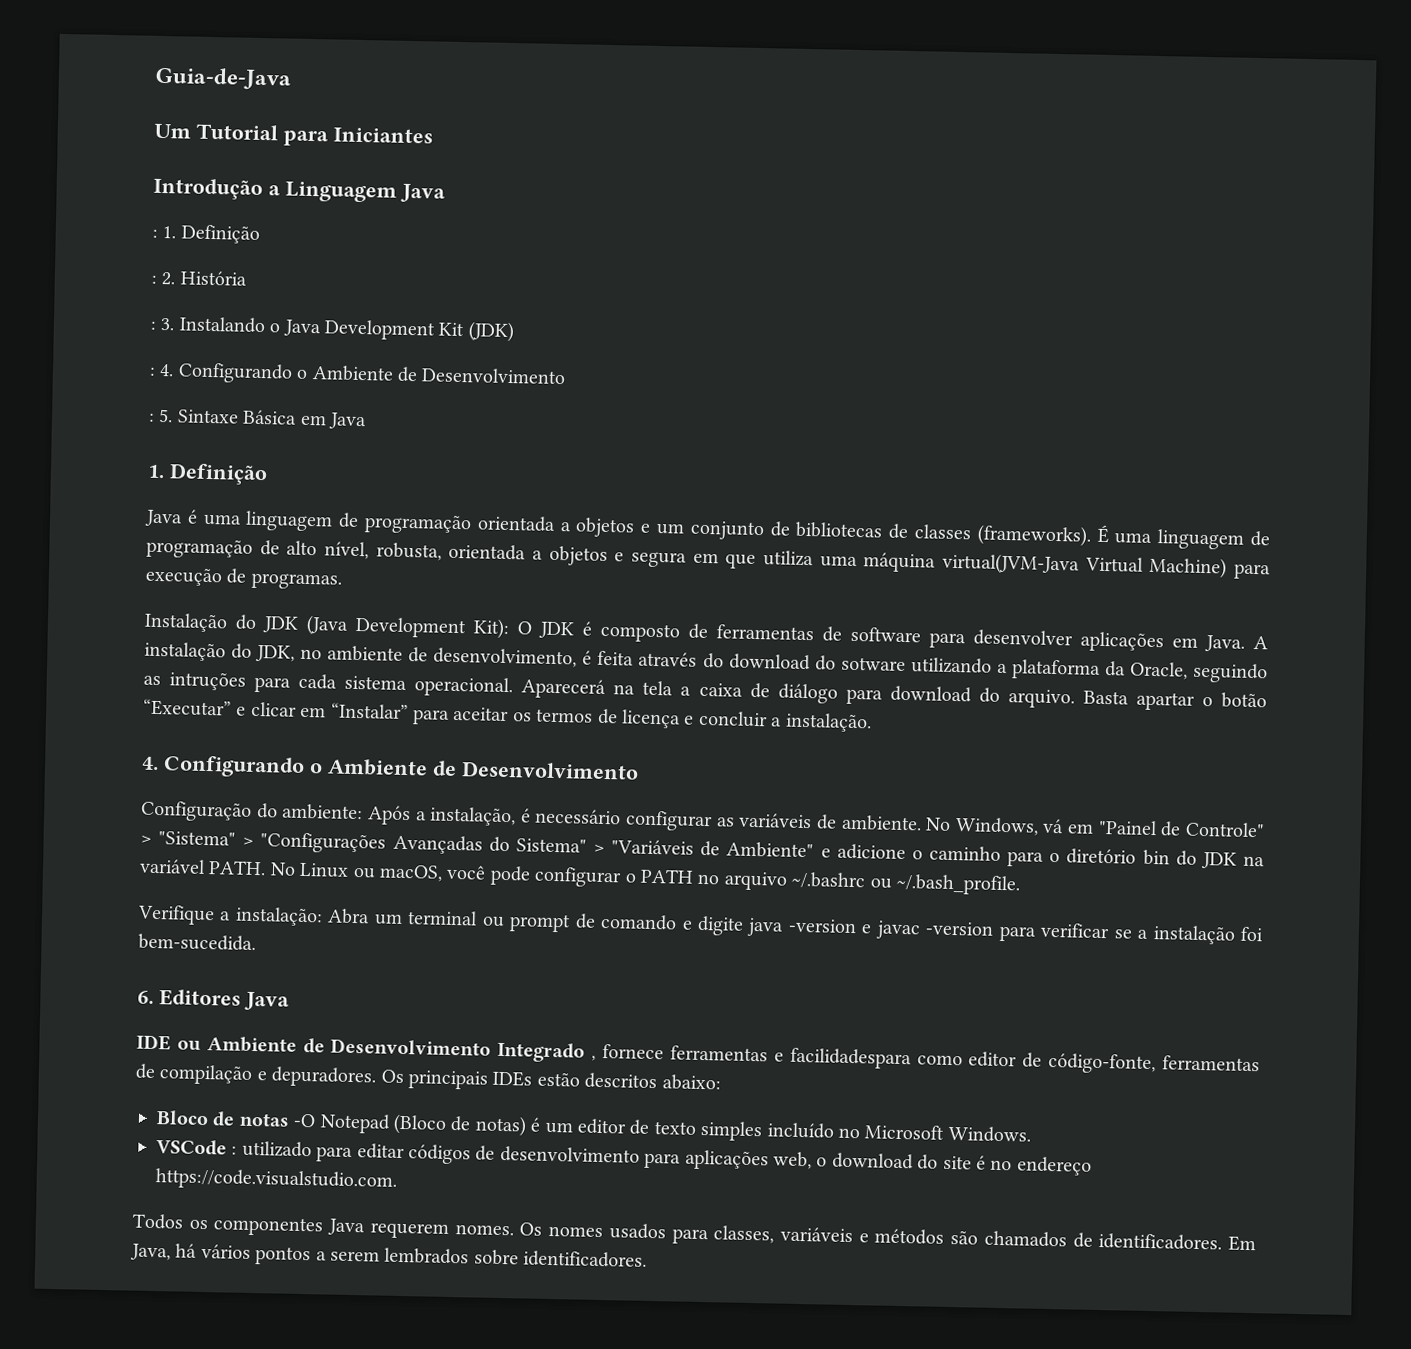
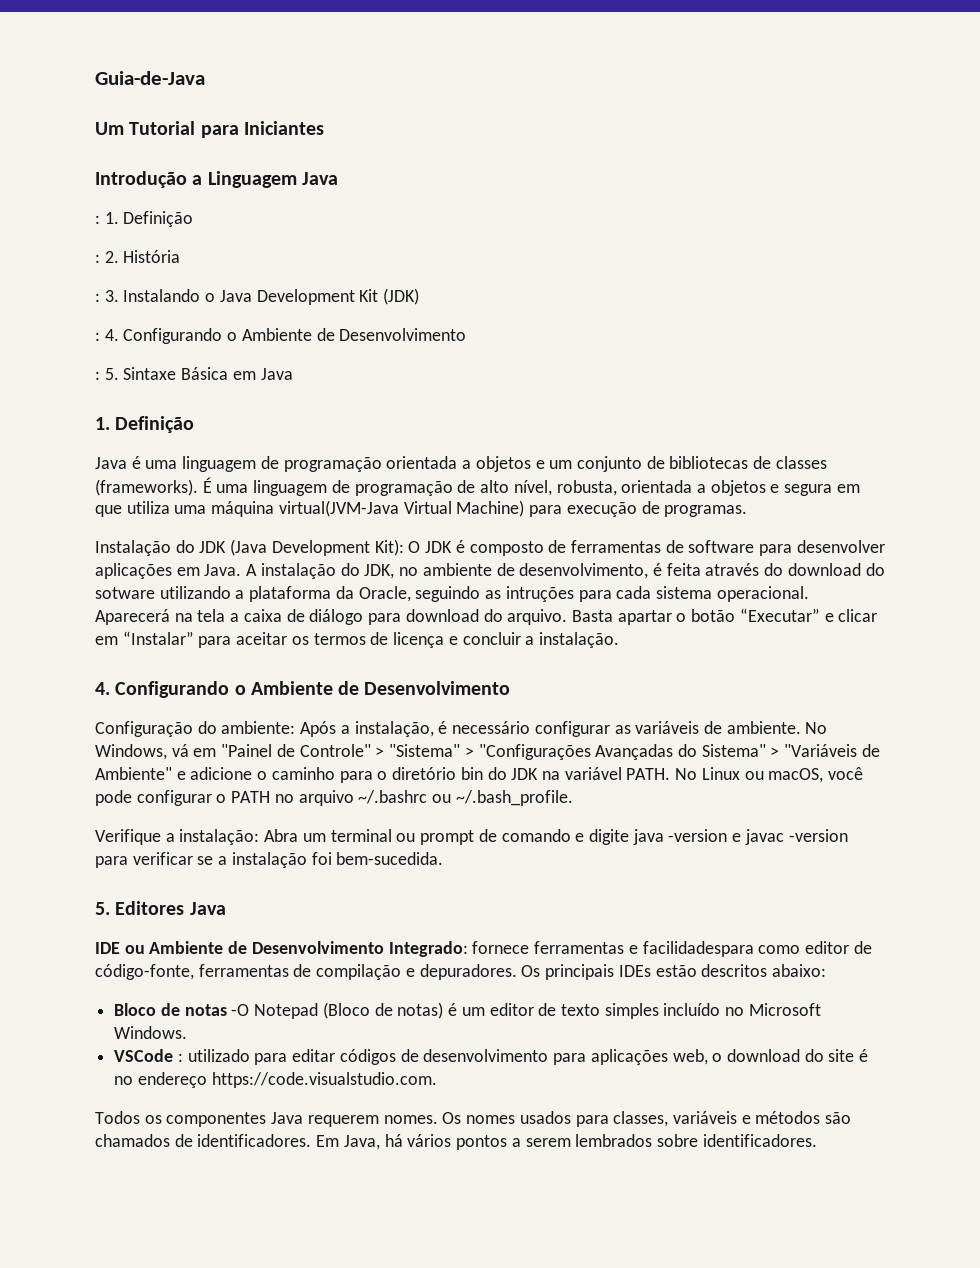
- 6. Editores Java
+ 5. Editores Java
- IDE ou Ambiente de Desenvolvimento Integrado , fornece ferramentas e facilidadespara como editor de código-fonte, ferramentas de compilação e depuradores.
+ IDE ou Ambiente de Desenvolvimento Integrado: fornece ferramentas e facilidadespara como editor de código-fonte, ferramentas de compilação e depuradores.

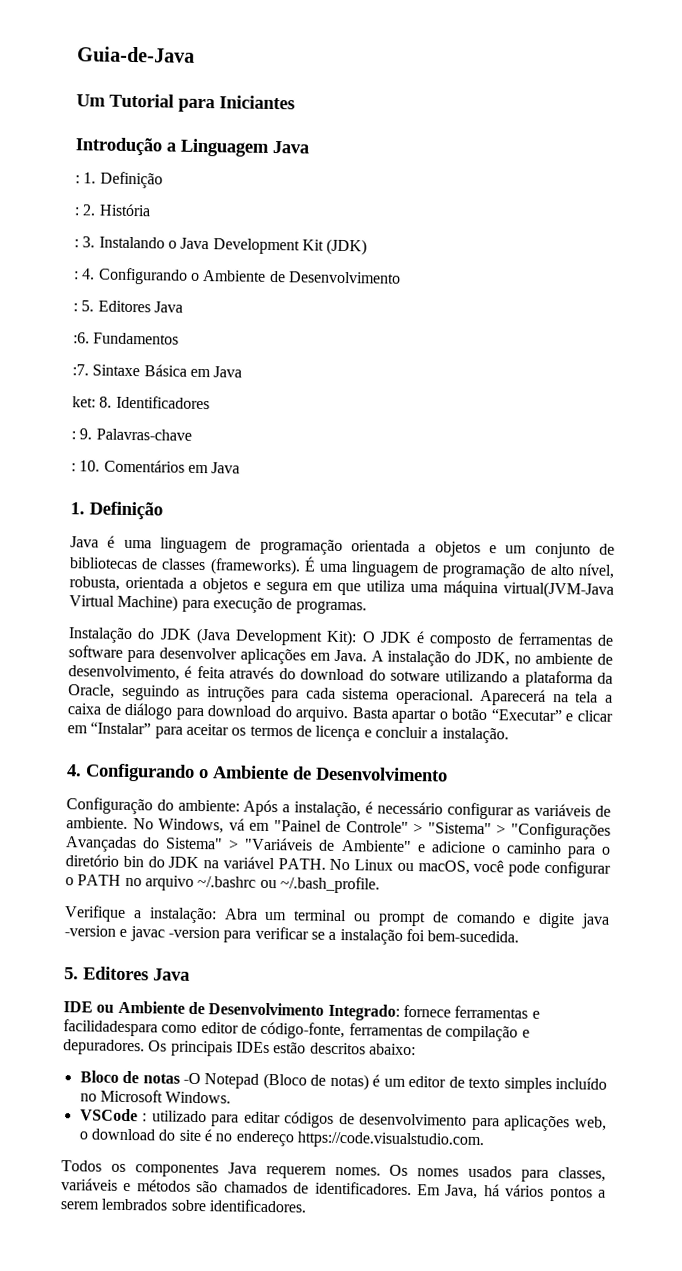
- : 5. Sintaxe Básica em Java
+ : 5. Editores Java
+ :6. Fundamentos
+ :7. Sintaxe Básica em Java
+ ket: 8. Identificadores
+ : 9. Palavras-chave
+ : 10. Comentários em Java

